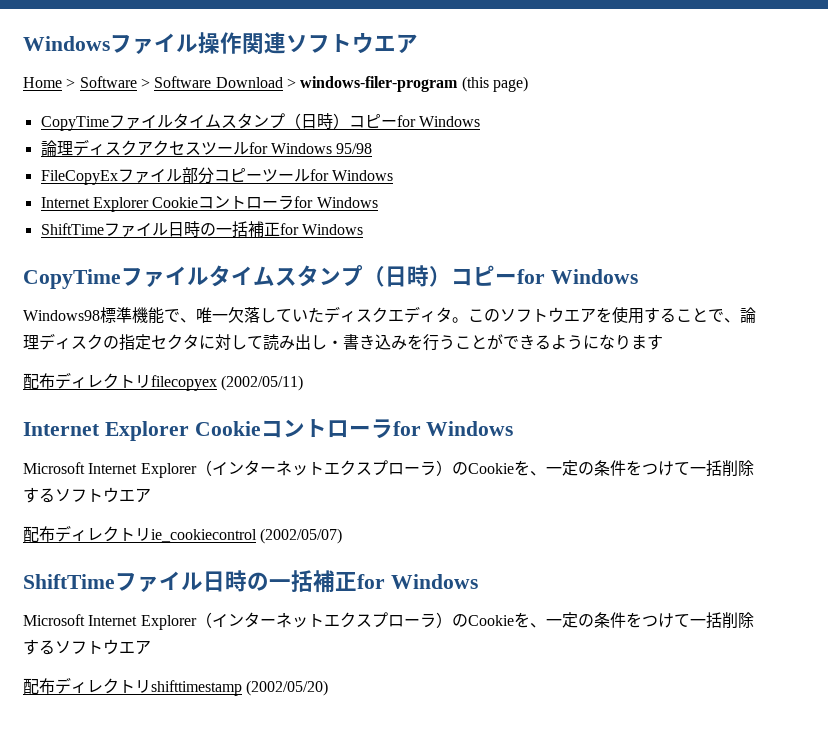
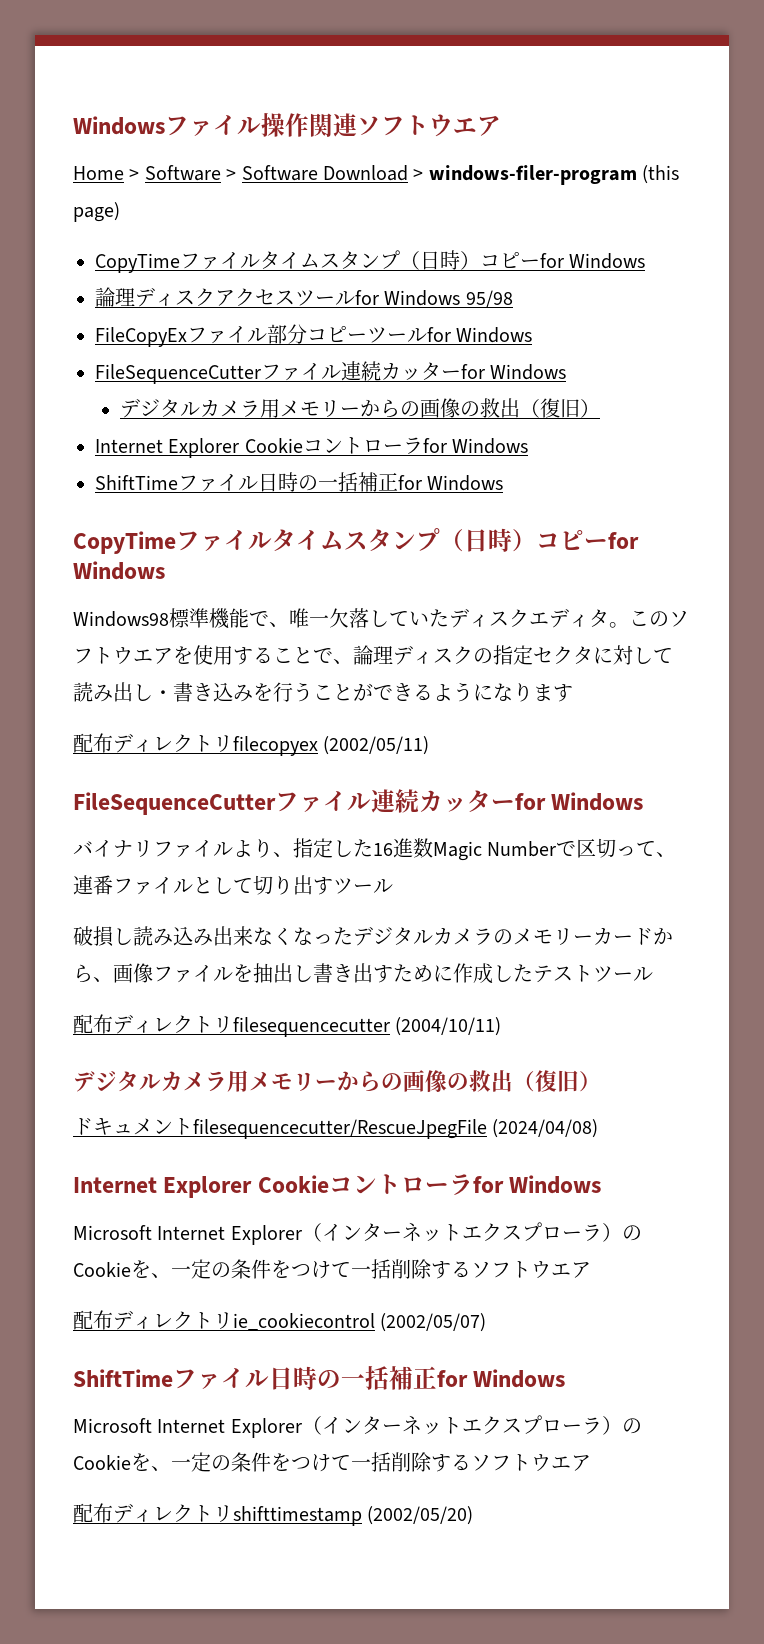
  FileCopyExファイル部分コピーツールfor Windows
+ FileSequenceCutterファイル連続カッターfor Windows
+ デジタルカメラ用メモリーからの画像の救出（復旧）
  配布ディレクトリfilecopyex (2002/05/11)
+ FileSequenceCutterファイル連続カッターfor Windows
+ バイナリファイルより、指定した16進数Magic Numberで区切って、連番ファイルとして切り出すツール
+ 破損し読み込み出来なくなったデジタルカメラのメモリーカードから、画像ファイルを抽出し書き出すために作成したテストツール
+ 配布ディレクトリfilesequencecutter (2004/10/11)
+ デジタルカメラ用メモリーからの画像の救出（復旧）
+ ドキュメントfilesequencecutter/RescueJpegFile (2024/04/08)

